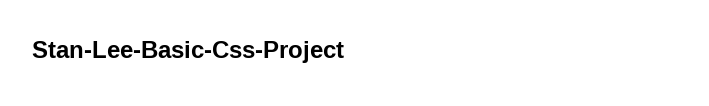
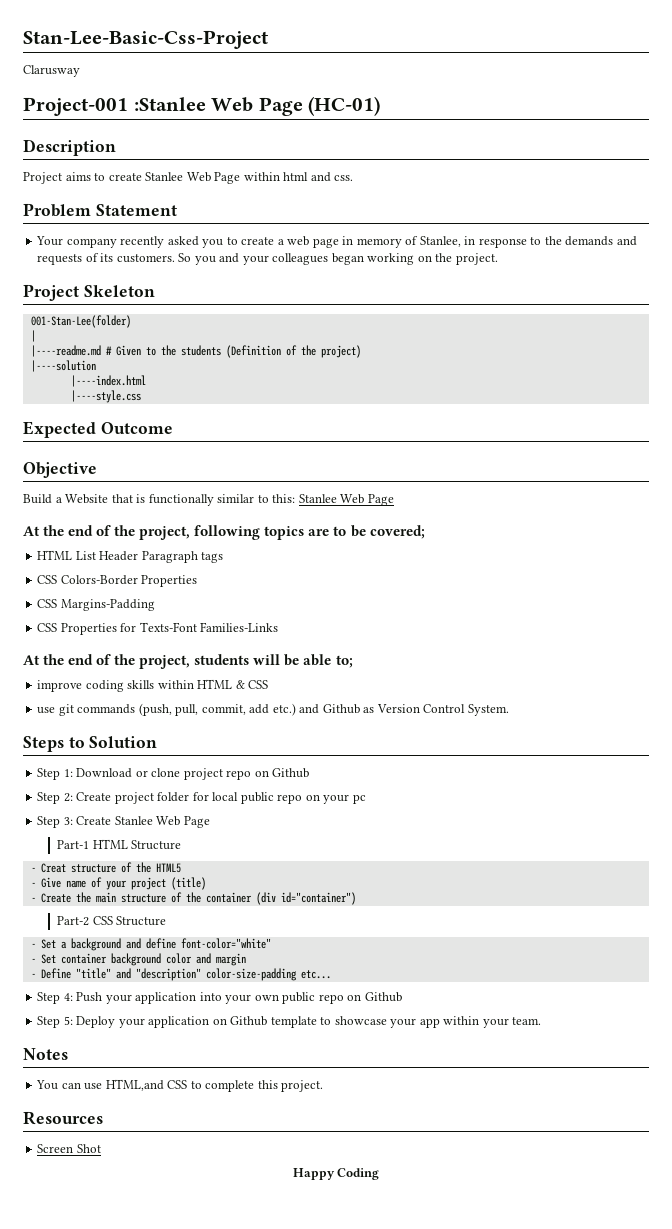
+ Clarusway
+ Project-001 :Stanlee Web Page (HC-01)
+ Description
+ Project aims to create Stanlee Web Page within html and css.
+ Problem Statement
+ Your company recently asked you to create a web page in memory of Stanlee, in response to the demands and requests of its customers. So you and your colleagues began working on the project.
+ Project Skeleton
+ 001-Stan-Lee(folder)
+ |
+ |----readme.md # Given to the students (Definition of the project)
+ |----solution
+ |----index.html
+ |----style.css
+ Expected Outcome
+ Objective
+ Build a Website that is functionally similar to this: Stanlee Web Page
+ At the end of the project, following topics are to be covered;
+ HTML List Header Paragraph tags
+ CSS Colors-Border Properties
+ CSS Margins-Padding
+ CSS Properties for Texts-Font Families-Links
+ At the end of the project, students will be able to;
+ improve coding skills within HTML & CSS
+ use git commands (push, pull, commit, add etc.) and Github as Version Control System.
+ Steps to Solution
+ Step 1: Download or clone project repo on Github
+ Step 2: Create project folder for local public repo on your pc
+ Step 3: Create Stanlee Web Page
+ Part-1 HTML Structure
+ - Creat structure of the HTML5
+ - Give name of your project (title)
+ - Create the main structure of the container (div id="container")
+ Part-2 CSS Structure
+ - Set a background and define font-color="white"
+ - Set container background color and margin
+ - Define "title" and "description" color-size-padding etc...
+ Step 4: Push your application into your own public repo on Github
+ Step 5: Deploy your application on Github template to showcase your app within your team.
+ Notes
+ You can use HTML,and CSS to complete this project.
+ Resources
+ Screen Shot
+ Happy Coding

